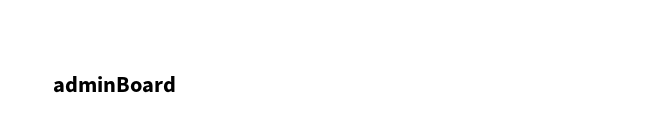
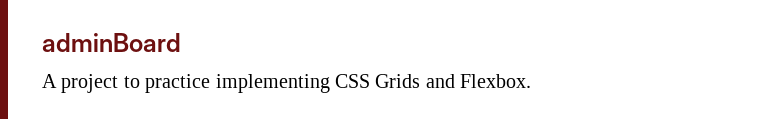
+ A project to practice implementing CSS Grids and Flexbox.

